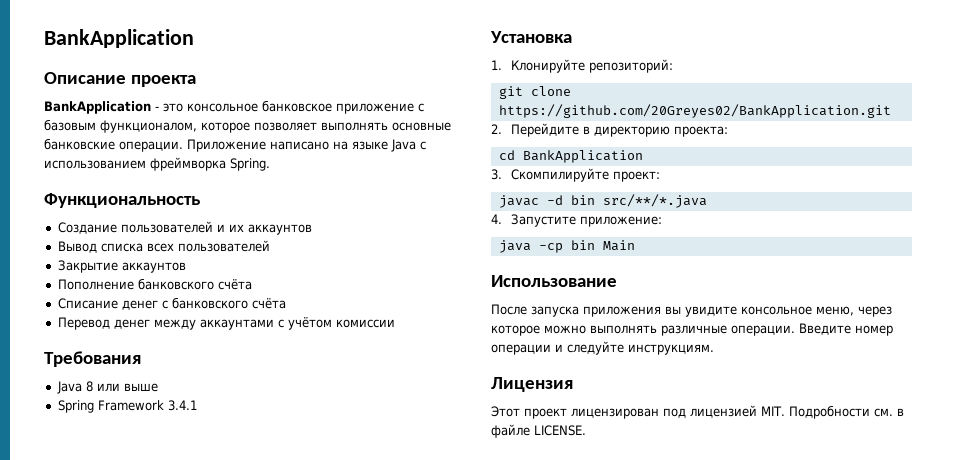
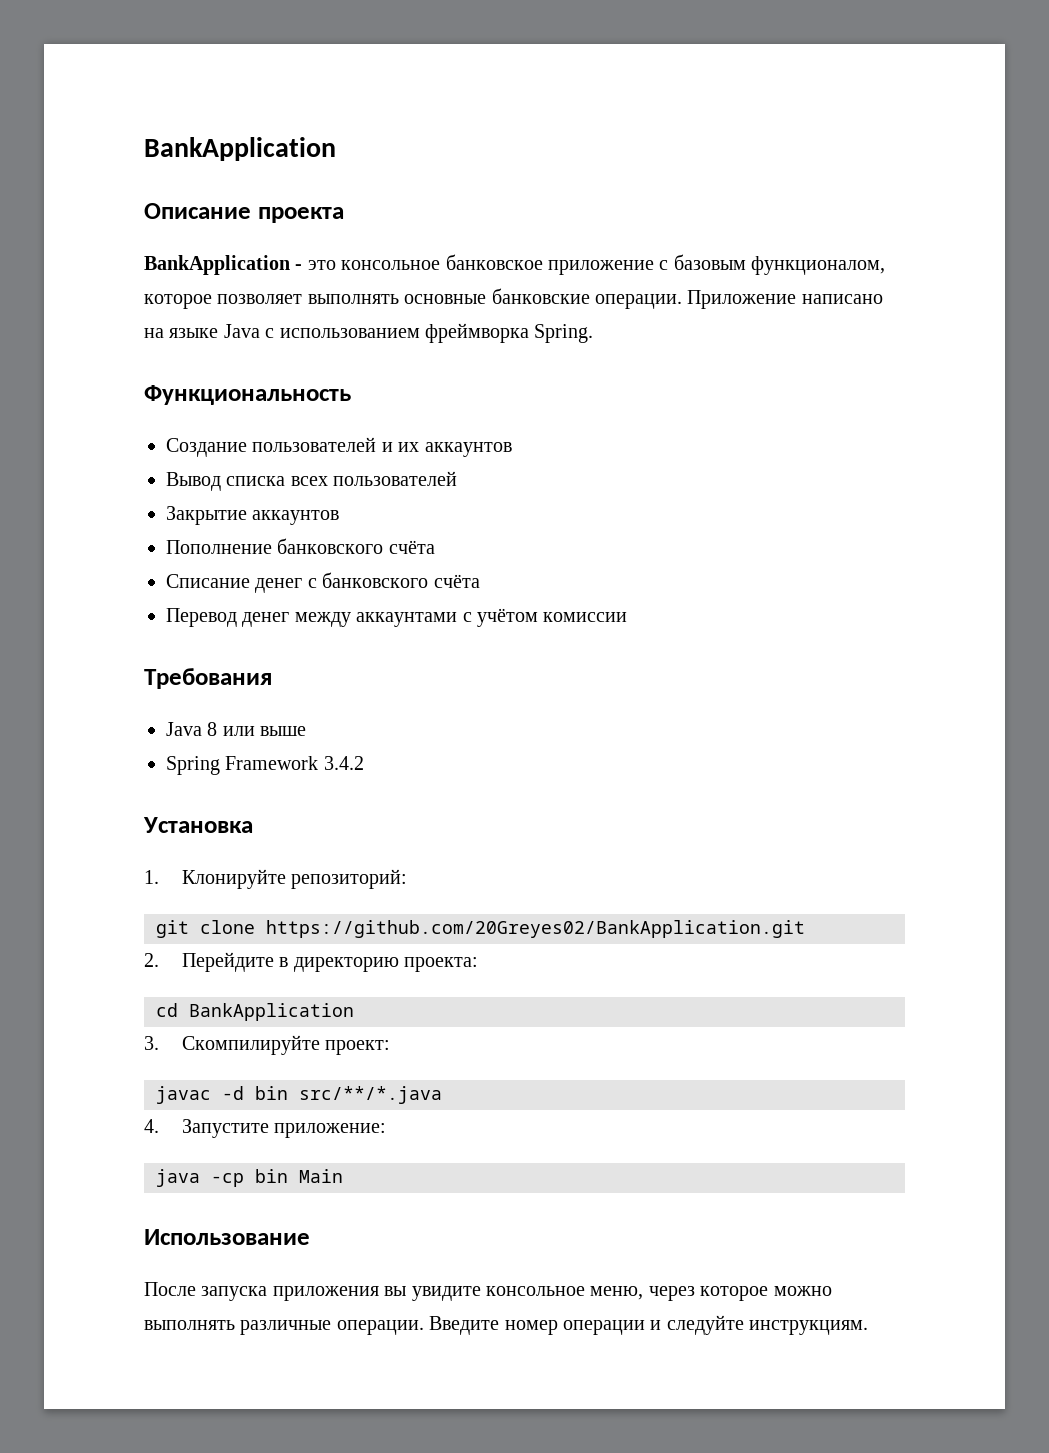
- Spring Framework 3.4.1
+ Spring Framework 3.4.2
- Лицензия
- Этот проект лицензирован под лицензией MIT. Подробности см. в файле LICENSE.

